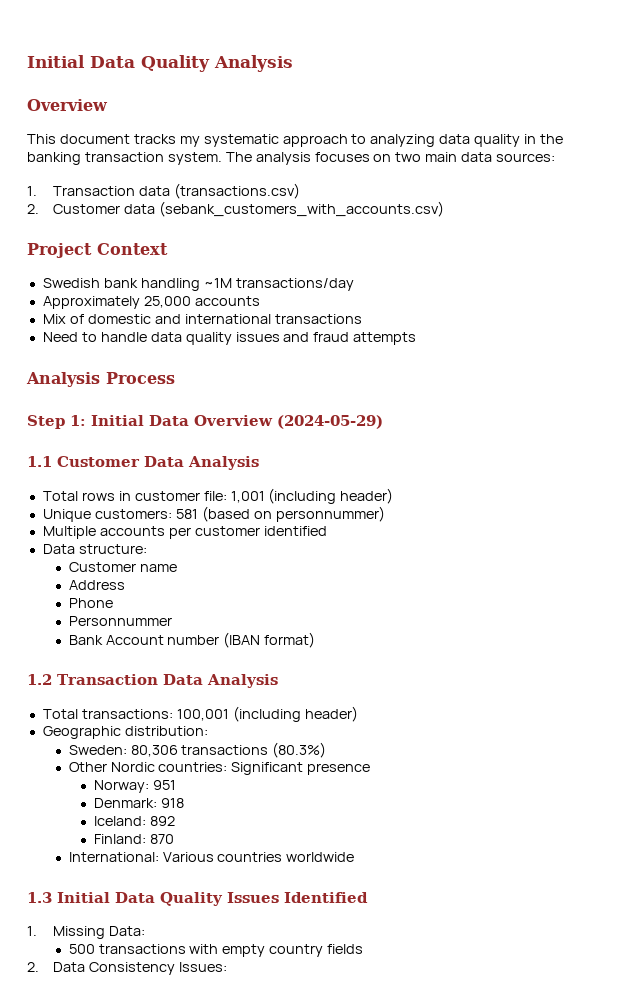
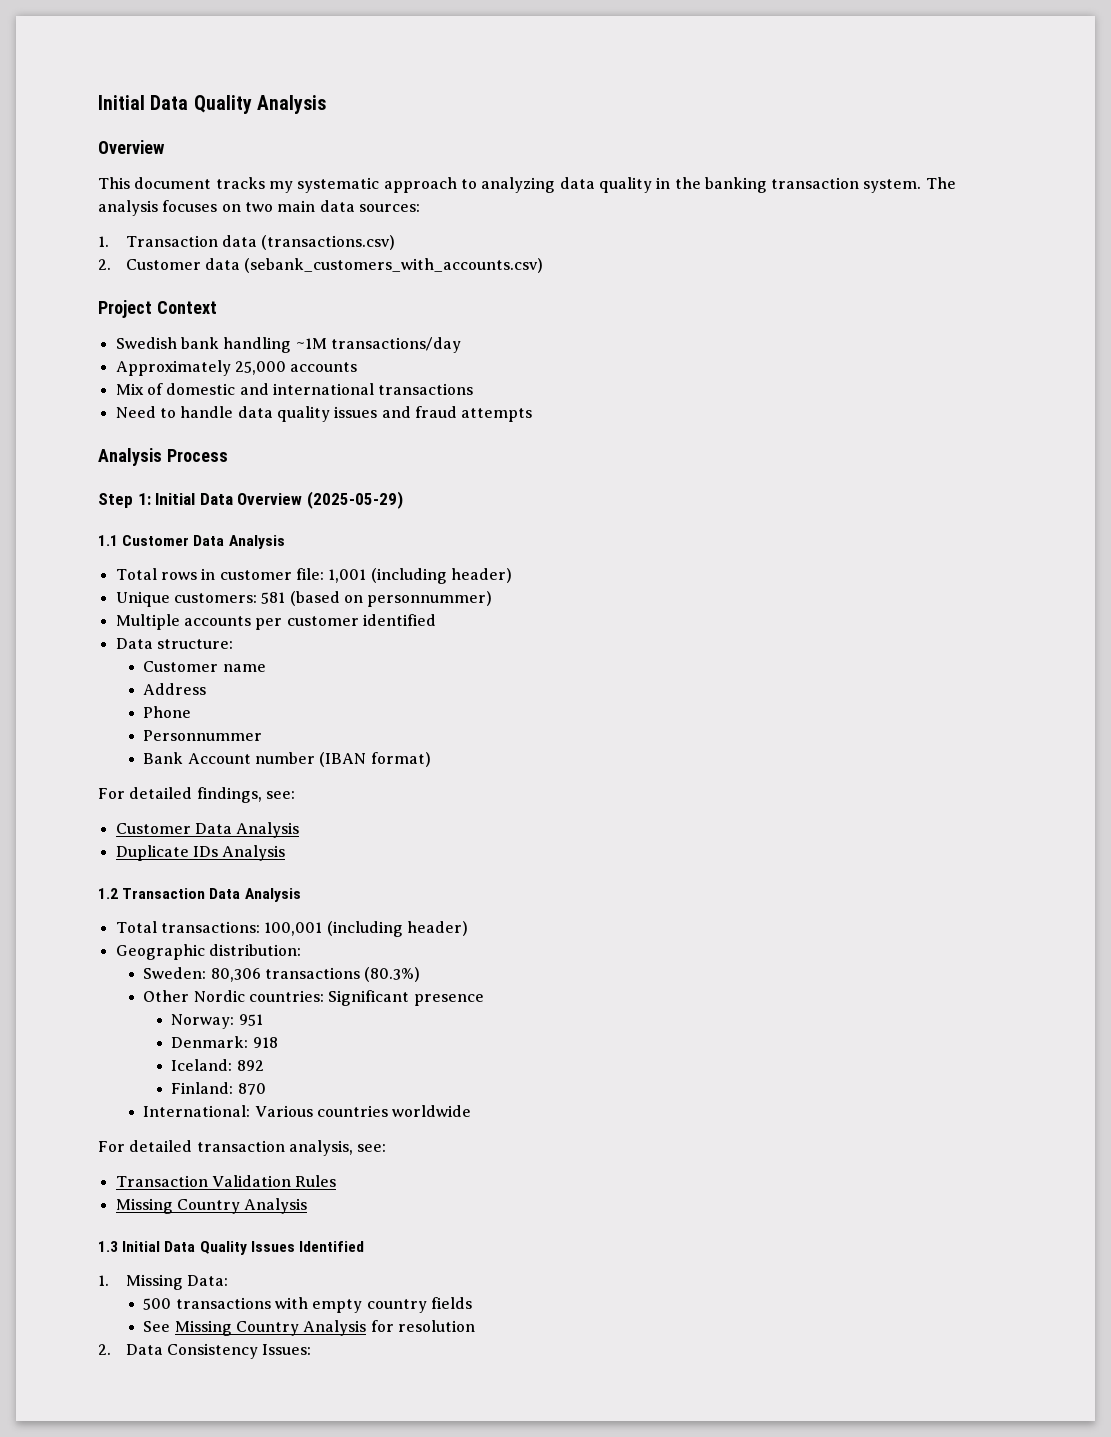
- Step 1: Initial Data Overview (2024-05-29)
+ Step 1: Initial Data Overview (2025-05-29)
+ For detailed findings, see:
+ Customer Data Analysis
+ Duplicate IDs Analysis
+ For detailed transaction analysis, see:
+ Transaction Validation Rules
+ Missing Country Analysis
+ See Missing Country Analysis for resolution

